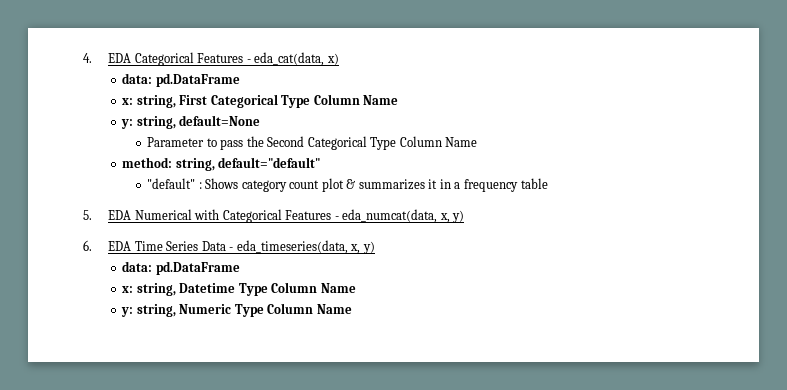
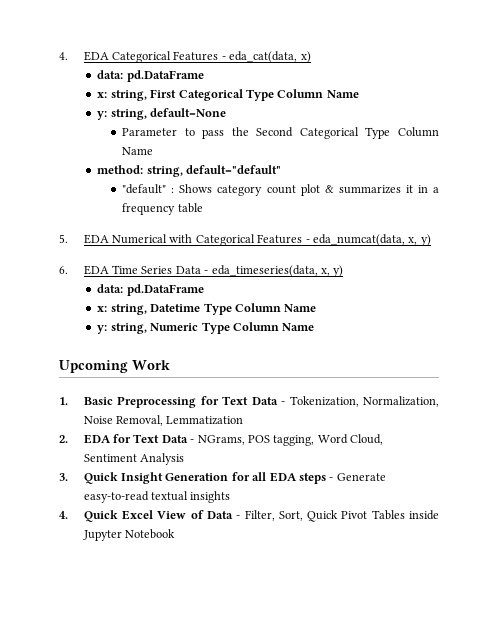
+ Upcoming Work
+ 1. Basic Preprocessing for Text Data - Tokenization, Normalization, Noise Removal, Lemmatization
+ 2. EDA for Text Data - NGrams, POS tagging, Word Cloud, Sentiment Analysis
+ 3. Quick Insight Generation for all EDA steps - Generate easy-to-read textual insights
+ 4. Quick Excel View of Data - Filter, Sort, Quick Pivot Tables inside Jupyter Notebook

